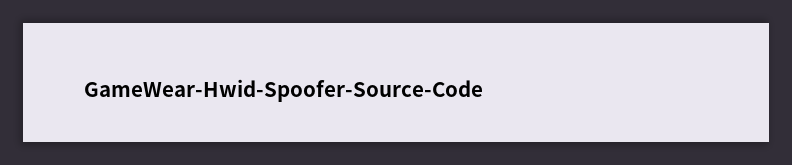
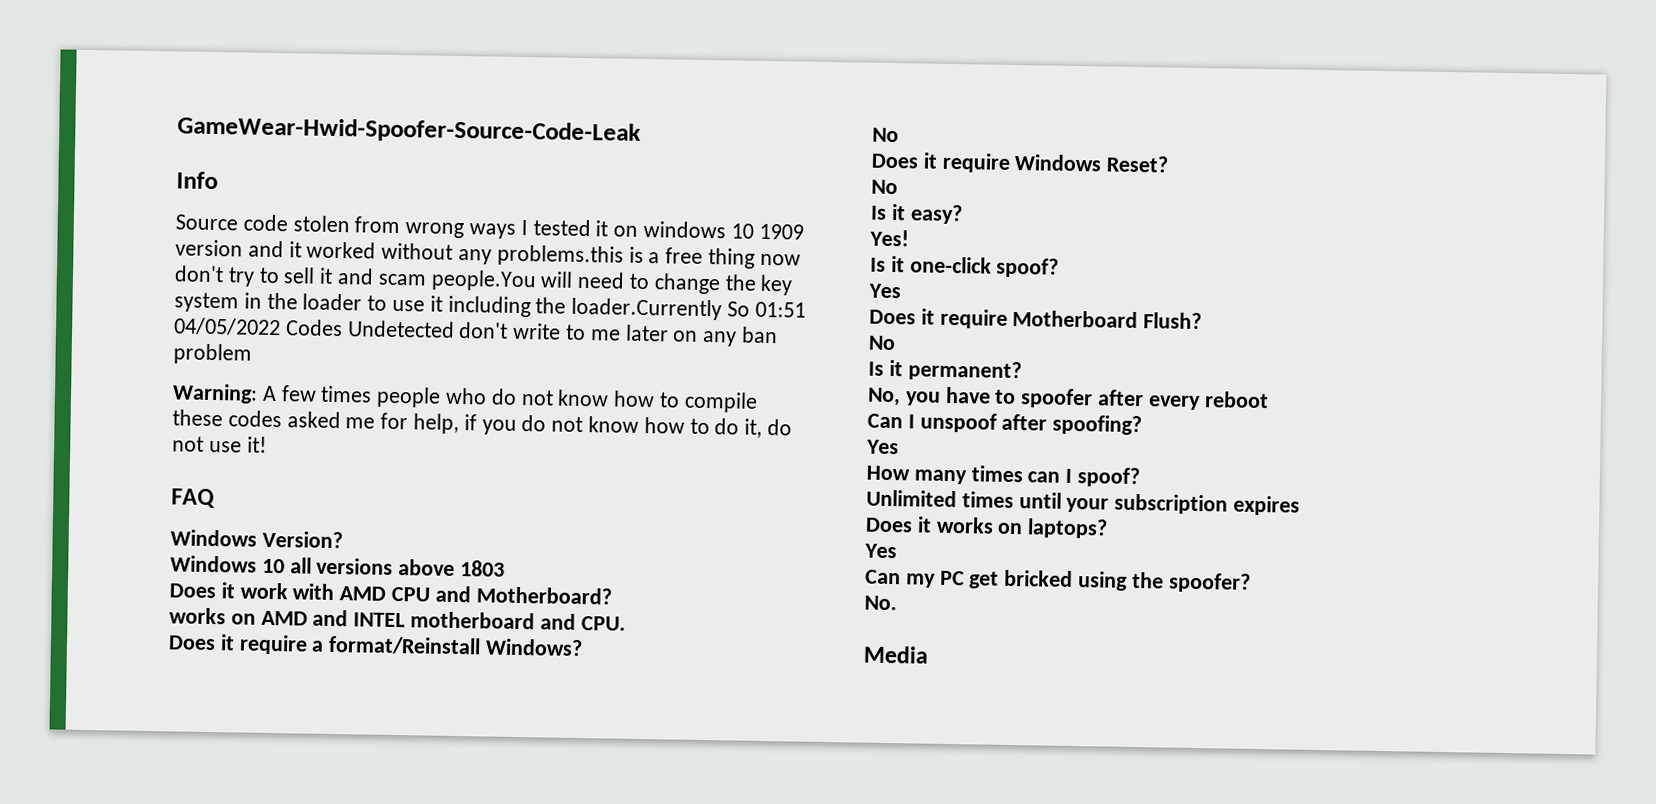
- GameWear-Hwid-Spoofer-Source-Code
+ GameWear-Hwid-Spoofer-Source-Code-Leak
+ Info
+ Source code stolen from wrong ways I tested it on windows 10 1909 version and it worked without any problems.this is a free thing now don't try to sell it and scam people.You will need to change the key system in the loader to use it including the loader.Currently So 01:51 04/05/2022 Codes Undetected don't write to me later on any ban problem
+ Warning: A few times people who do not know how to compile these codes asked me for help, if you do not know how to do it, do not use it!
+ FAQ
+ Windows Version?
+ Windows 10 all versions above 1803
+ Does it work with AMD CPU and Motherboard?
+ works on AMD and INTEL motherboard and CPU.
+ Does it require a format/Reinstall Windows?
+ No
+ Does it require Windows Reset?
+ No
+ Is it easy?
+ Yes!
+ Is it one-click spoof?
+ Yes
+ Does it require Motherboard Flush?
+ No
+ Is it permanent?
+ No, you have to spoofer after every reboot
+ Can I unspoof after spoofing?
+ Yes
+ How many times can I spoof?
+ Unlimited times until your subscription expires
+ Does it works on laptops?
+ Yes
+ Can my PC get bricked using the spoofer?
+ No.
+ Media

